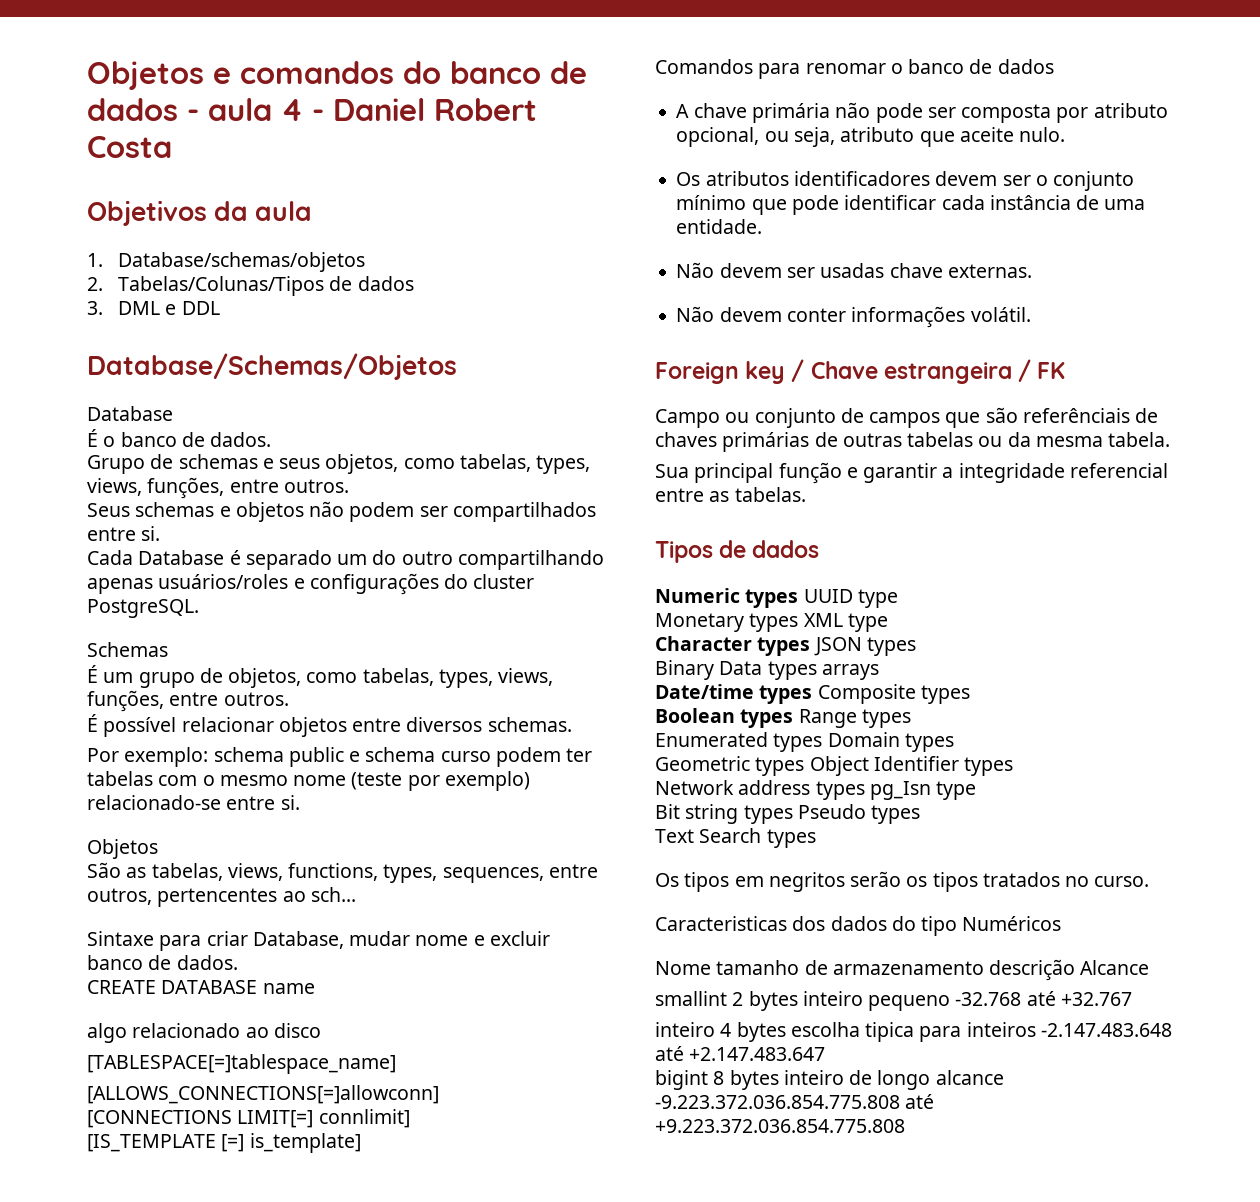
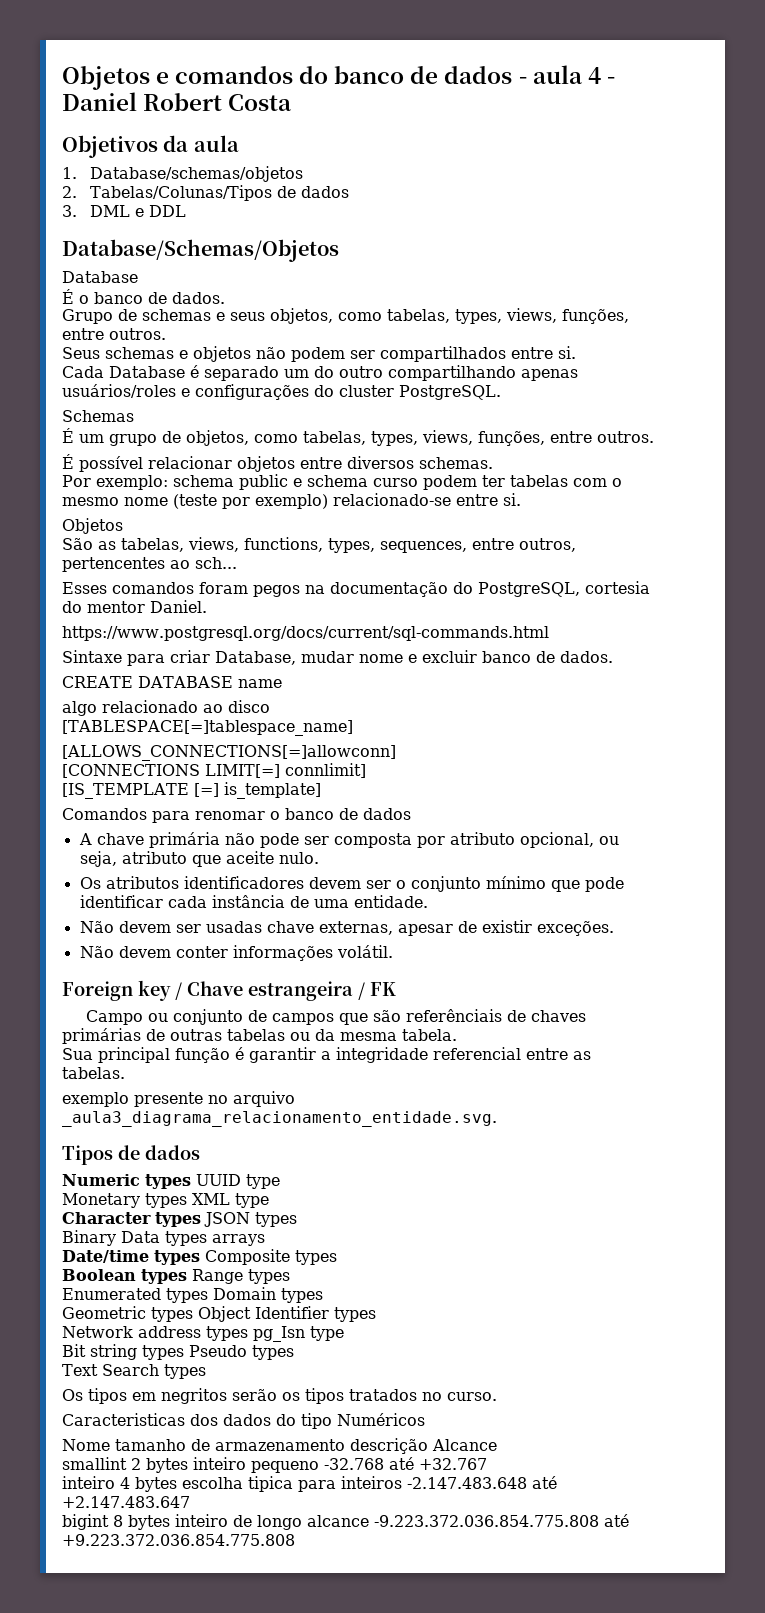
+ Esses comandos foram pegos na documentação do PostgreSQL, cortesia do mentor Daniel.
+ https://www.postgresql.org/docs/current/sql-commands.html
- Não devem ser usadas chave externas.
+ Não devem ser usadas chave externas, apesar de existir exceções.
- Sua principal função e garantir a integridade referencial entre as tabelas.
+ Sua principal função é garantir a integridade referencial entre as tabelas.
+ exemplo presente no arquivo _aula3_diagrama_relacionamento_entidade.svg.

